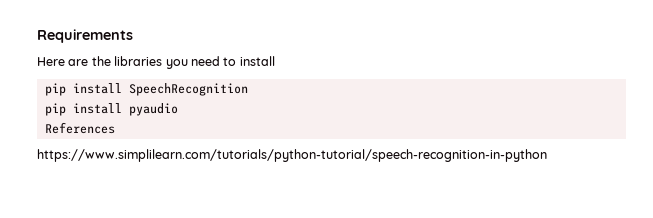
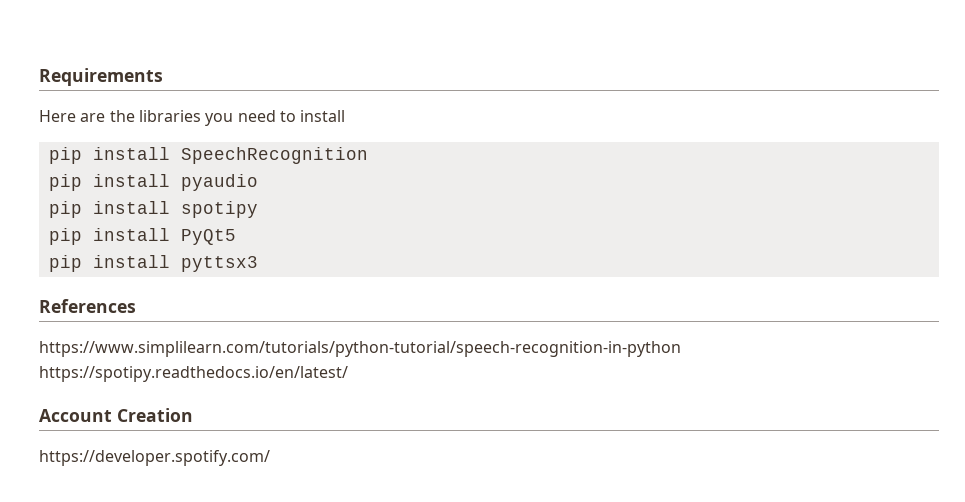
+ pip install spotipy
+ pip install PyQt5
+ pip install pyttsx3
  References
- https://www.simplilearn.com/tutorials/python-tutorial/speech-recognition-in-python
+ https://www.simplilearn.com/tutorials/python-tutorial/speech-recognition-in-python https://spotipy.readthedocs.io/en/latest/
+ Account Creation
+ https://developer.spotify.com/

